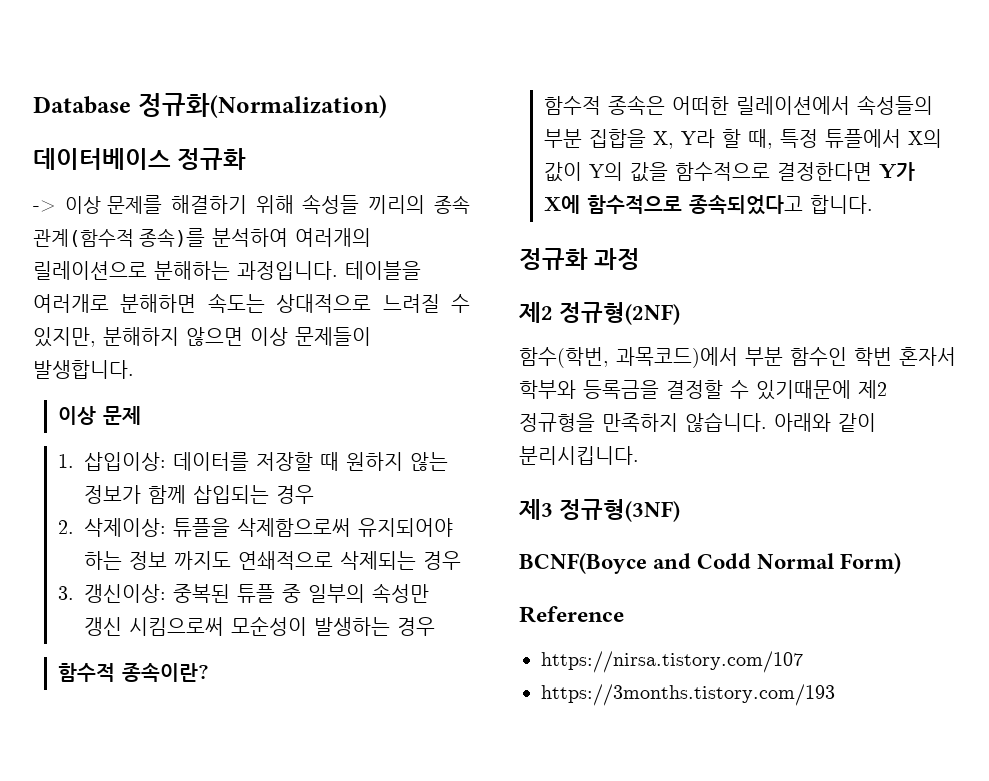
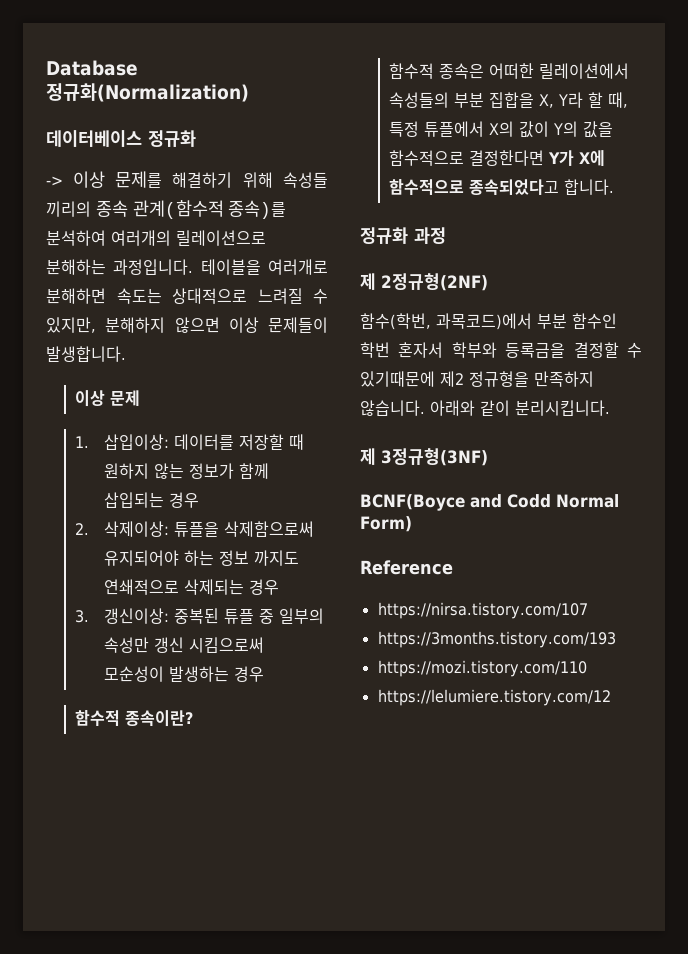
- 제2 정규형(2NF)
+ 제 2정규형(2NF)
- 제3 정규형(3NF)
+ 제 3정규형(3NF)
+ https://mozi.tistory.com/110
+ https://lelumiere.tistory.com/12

